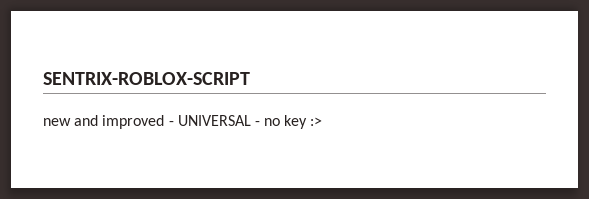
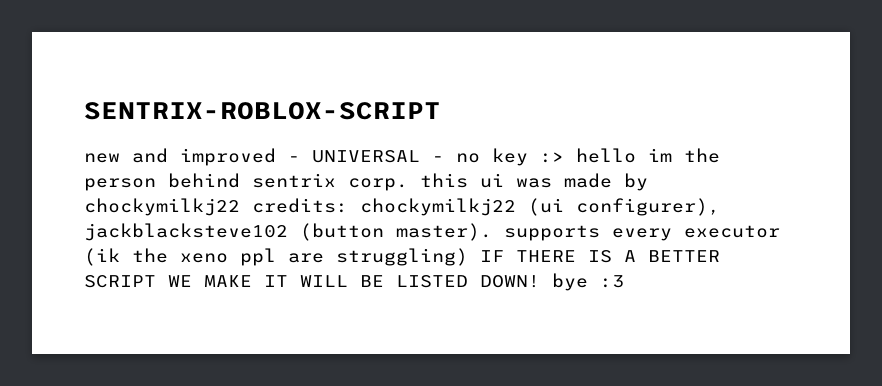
- new and improved - UNIVERSAL - no key :>
+ new and improved - UNIVERSAL - no key :> hello im the person behind sentrix corp. this ui was made by chockymilkj22 credits: chockymilkj22 (ui configurer), jackblacksteve102 (button master). supports every executor (ik the xeno ppl are struggling) IF THERE IS A BETTER SCRIPT WE MAKE IT WILL BE LISTED DOWN! bye :3

